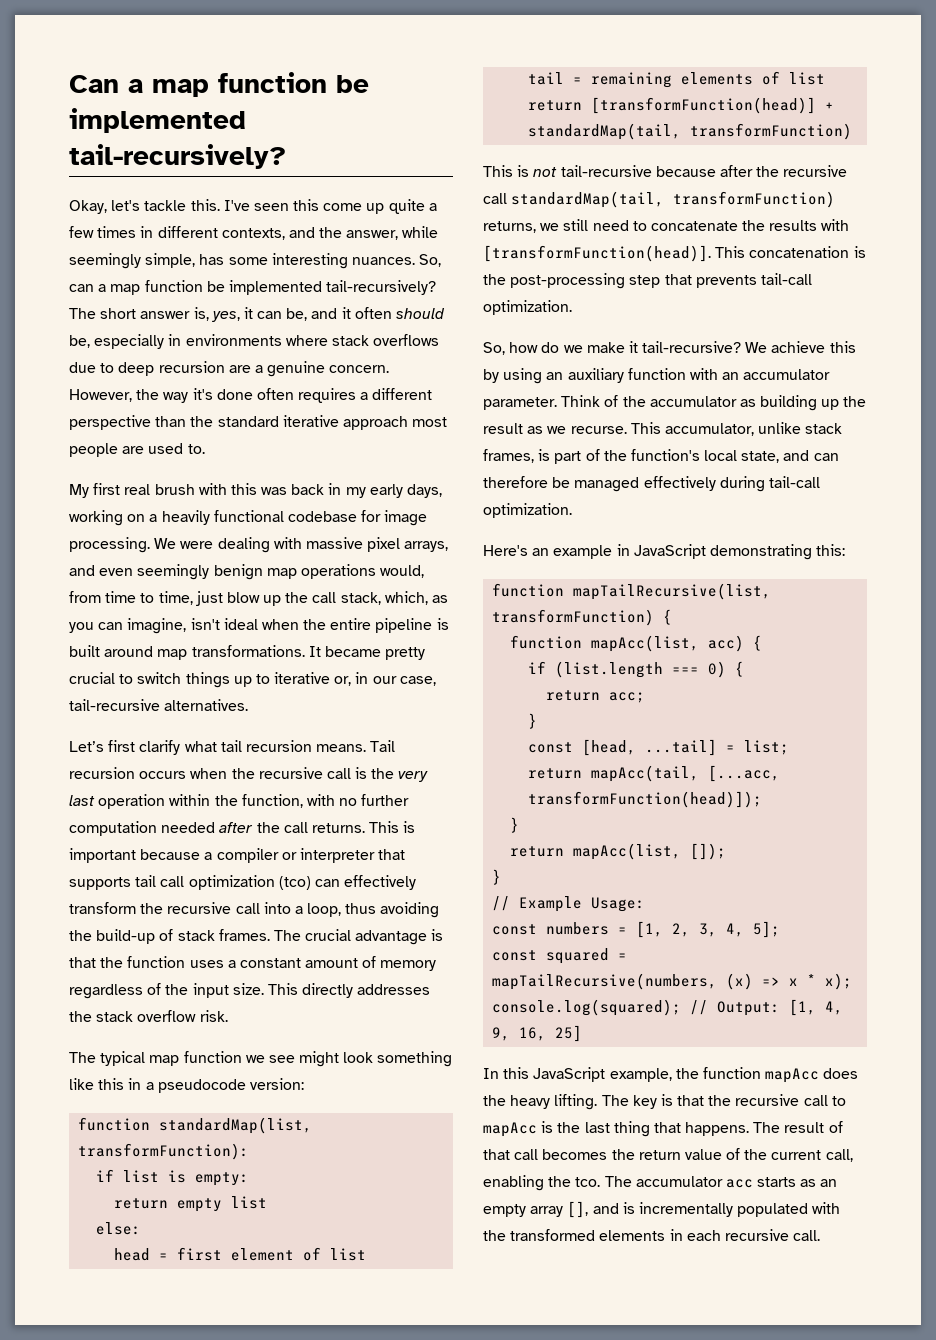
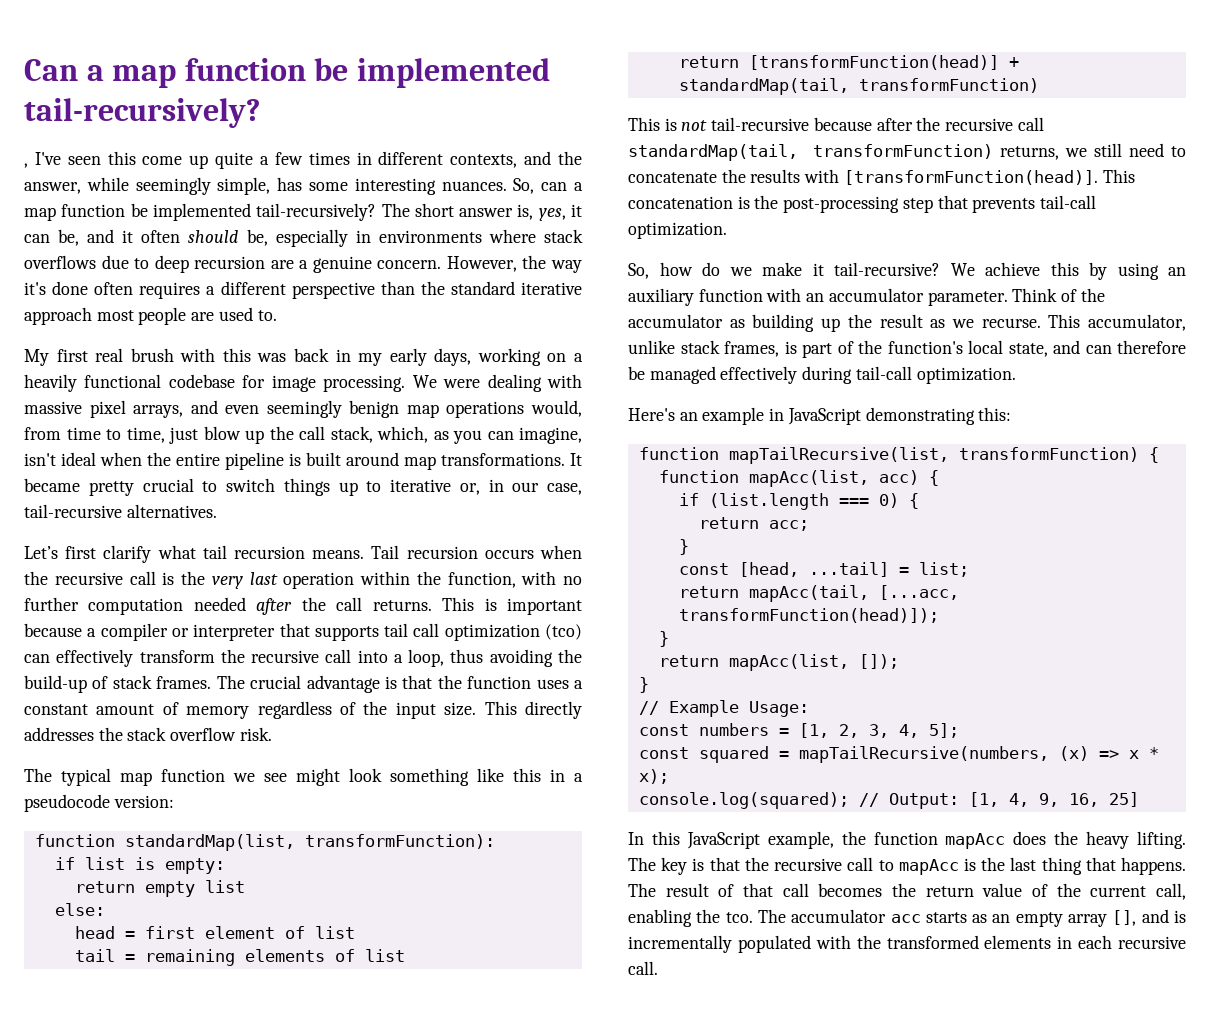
- Okay, let's tackle this. I've seen this come up quite a few times in different contexts, and the answer, while seemingly simple, has some interesting nuances.
+ , I've seen this come up quite a few times in different contexts, and the answer, while seemingly simple, has some interesting nuances.

